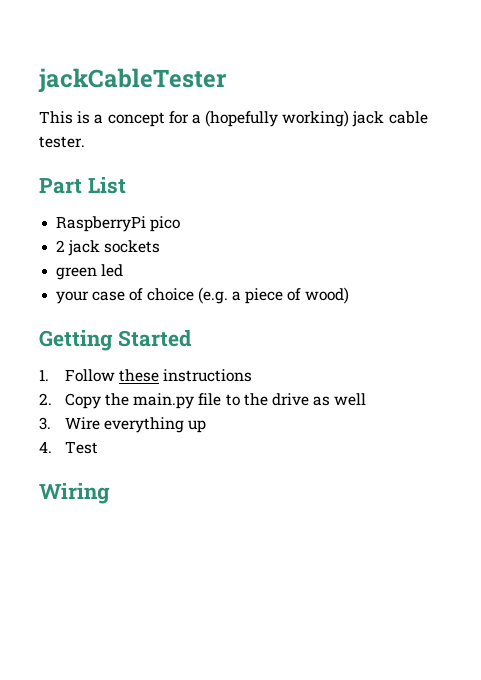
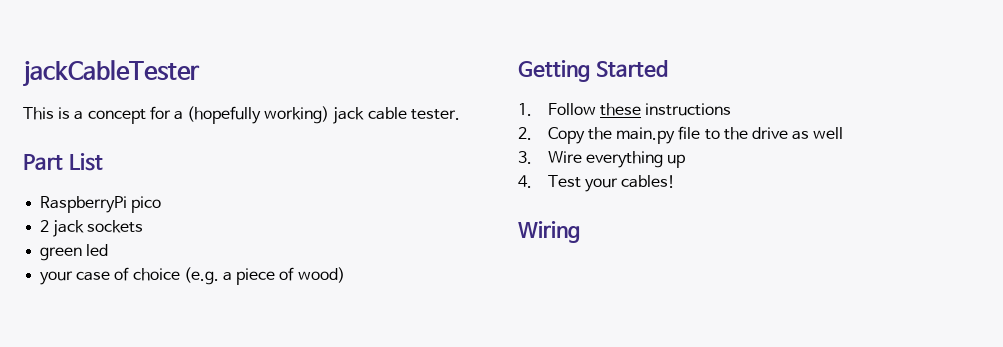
- 4. Test
+ 4. Test your cables!

